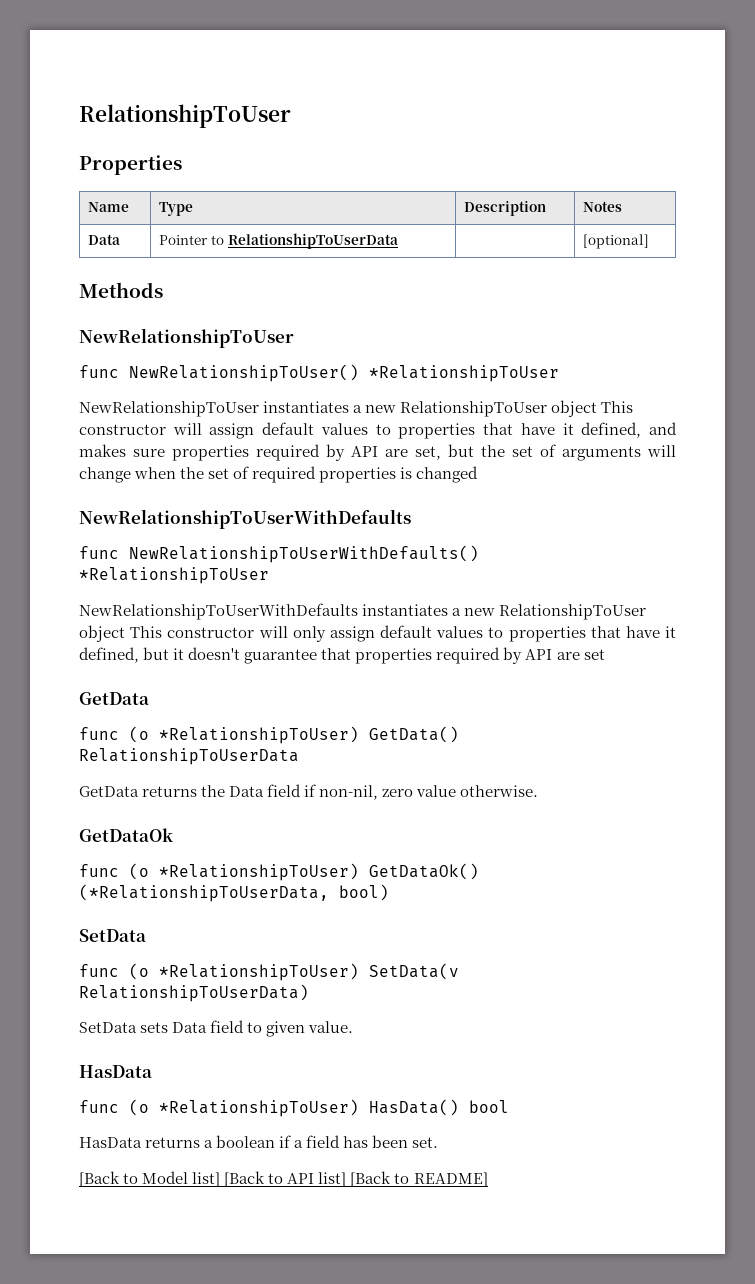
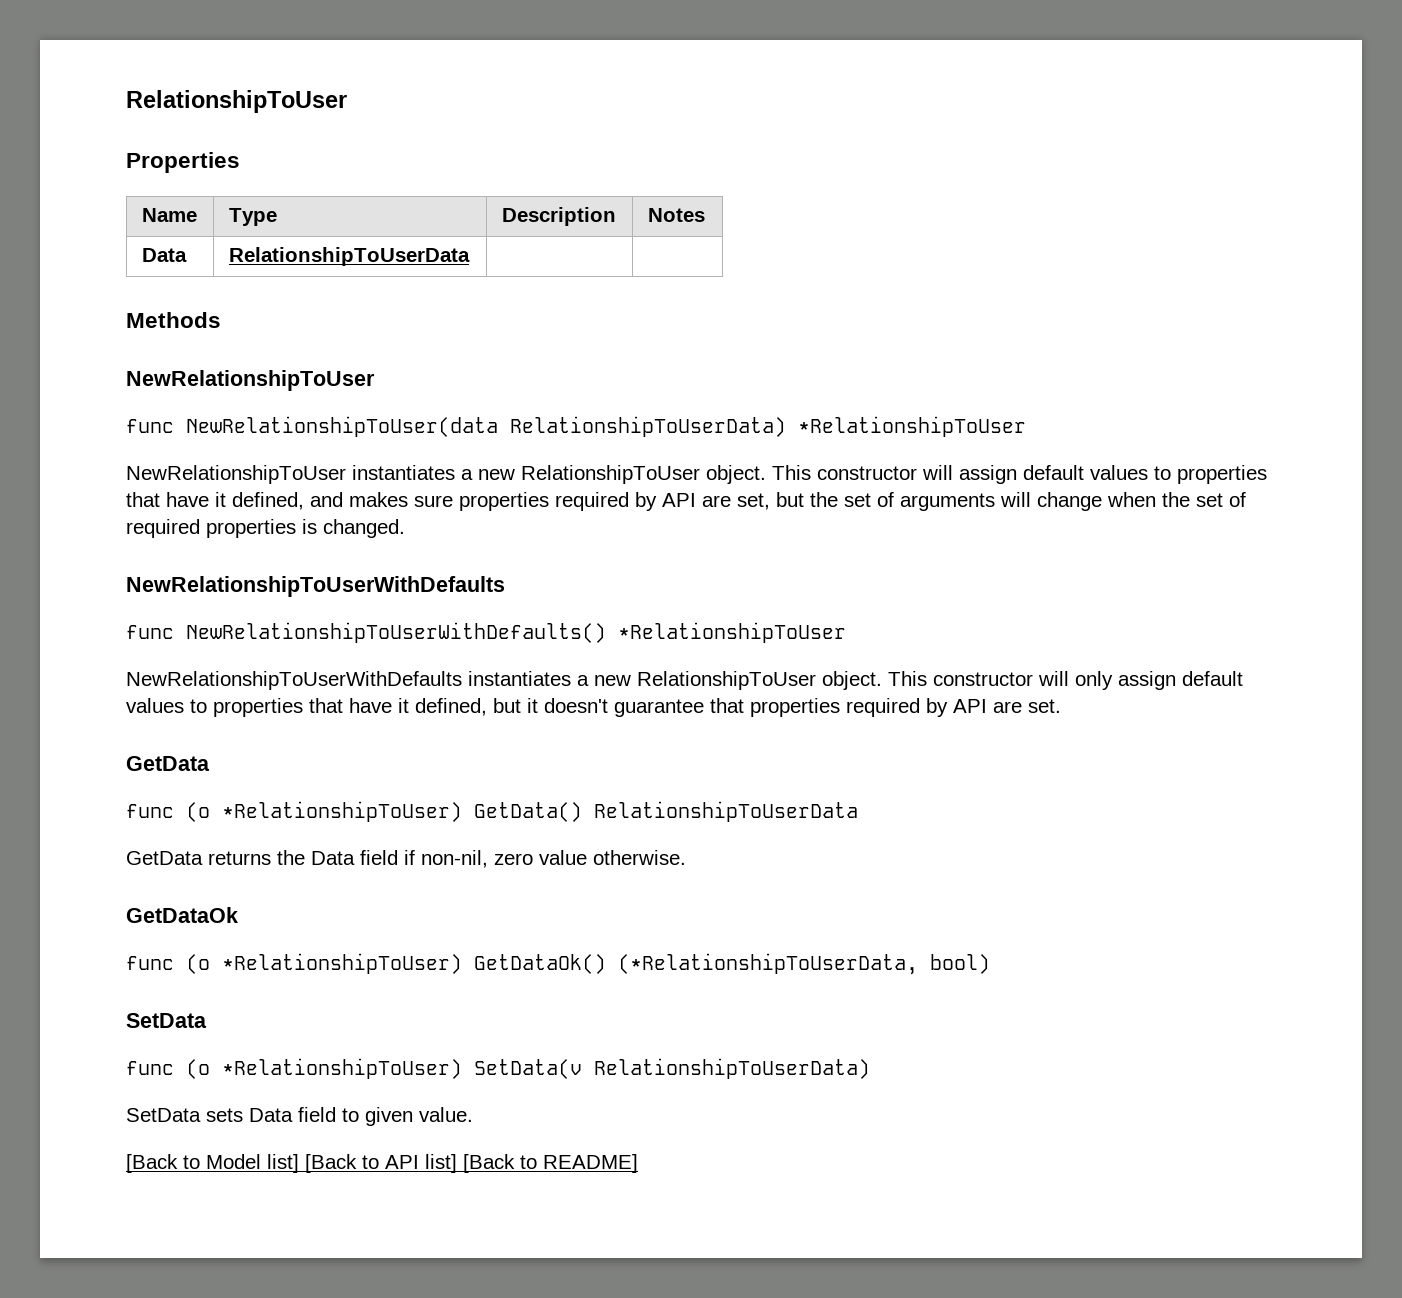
- Data | Pointer to RelationshipToUserData | | [optional]
+ Data | RelationshipToUserData | |
- func NewRelationshipToUser() *RelationshipToUser
+ func NewRelationshipToUser(data RelationshipToUserData) *RelationshipToUser
- NewRelationshipToUser instantiates a new RelationshipToUser object This constructor will assign default values to properties that have it defined, and makes sure properties required by API are set, but the set of arguments will change when the set of required properties is changed
+ NewRelationshipToUser instantiates a new RelationshipToUser object. This constructor will assign default values to properties that have it defined, and makes sure properties required by API are set, but the set of arguments will change when the set of required properties is changed.
- NewRelationshipToUserWithDefaults instantiates a new RelationshipToUser object This constructor will only assign default values to properties that have it defined, but it doesn't guarantee that properties required by API are set
+ NewRelationshipToUserWithDefaults instantiates a new RelationshipToUser object. This constructor will only assign default values to properties that have it defined, but it doesn't guarantee that properties required by API are set.
  SetData sets Data field to given value.
- HasData
- func (o *RelationshipToUser) HasData() bool
- HasData returns a boolean if a field has been set.

